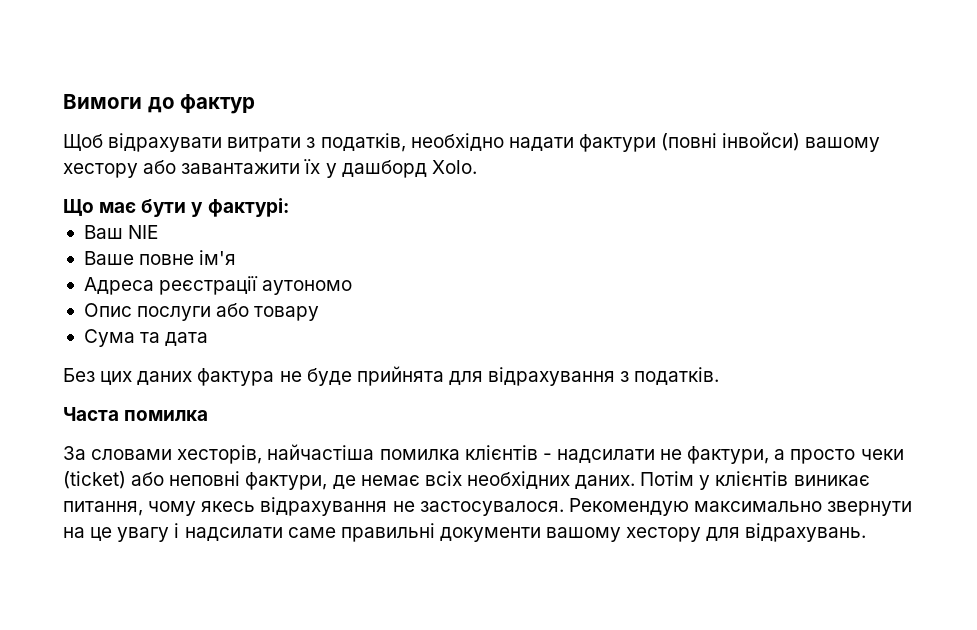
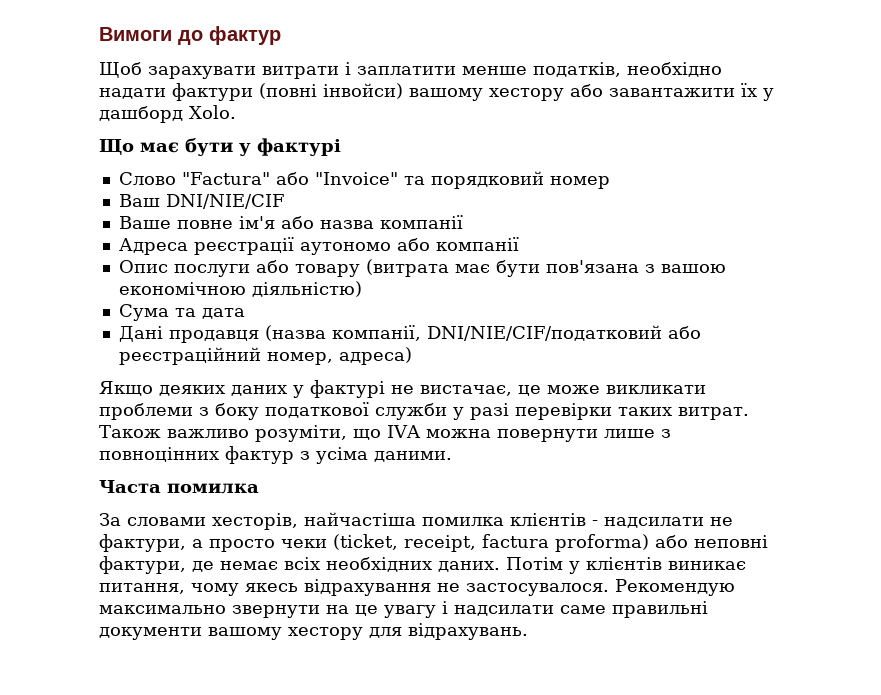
- Щоб відрахувати витрати з податків, необхідно надати фактури (повні інвойси) вашому хестору або завантажити їх у дашборд Xolo.
+ Щоб зарахувати витрати і заплатити менше податків, необхідно надати фактури (повні інвойси) вашому хестору або завантажити їх у дашборд Xolo.
- Що має бути у фактурі:
+ Що має бути у фактурі
+ Слово "Factura" або "Invoice" та порядковий номер
- Ваш NIE
+ Ваш DNI/NIE/CIF
- Ваше повне ім'я
+ Ваше повне ім'я або назва компанії
- Адреса реєстрації аутономо
+ Адреса реєстрації аутономо або компанії
- Опис послуги або товару
+ Опис послуги або товару (витрата має бути пов'язана з вашою економічною діяльністю)
  Сума та дата
- Без цих даних фактура не буде прийнята для відрахування з податків.
+ Дані продавця (назва компанії, DNI/NIE/CIF/податковий або реєстраційний номер, адреса)
+ Якщо деяких даних у фактурі не вистачає, це може викликати проблеми з боку податкової служби у разі перевірки таких витрат. Також важливо розуміти, що IVA можна повернути лише з повноцінних фактур з усіма даними.
- За словами хесторів, найчастіша помилка клієнтів - надсилати не фактури, а просто чеки (ticket) або неповні фактури, де немає всіх необхідних даних.
+ За словами хесторів, найчастіша помилка клієнтів - надсилати не фактури, а просто чеки (ticket, receipt, factura proforma) або неповні фактури, де немає всіх необхідних даних.

